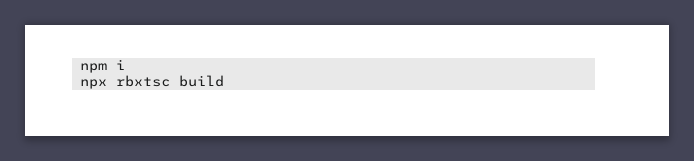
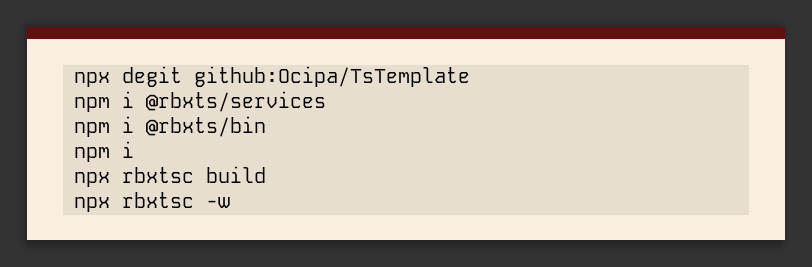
+ npx degit github:Ocipa/TsTemplate
+ npm i @rbxts/services
+ npm i @rbxts/bin
+ npx rbxtsc -w

